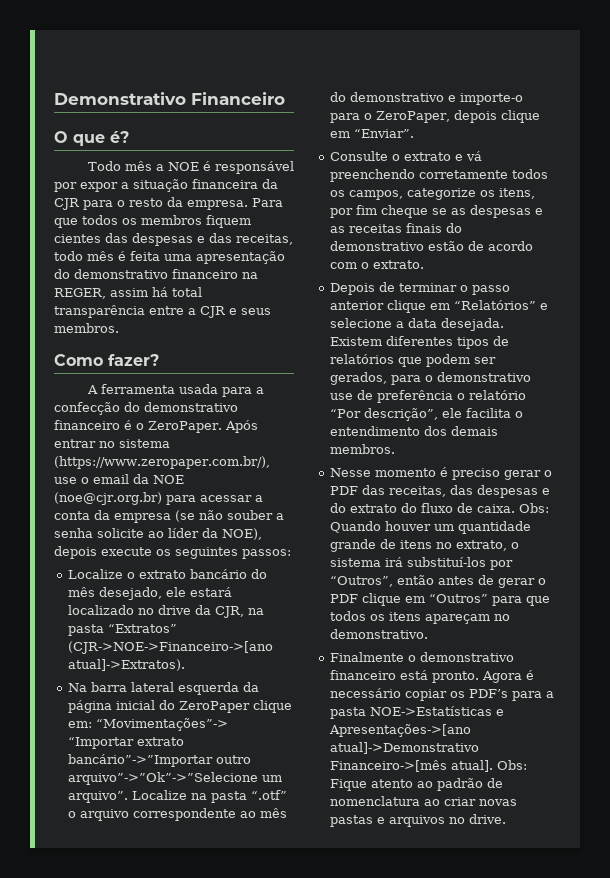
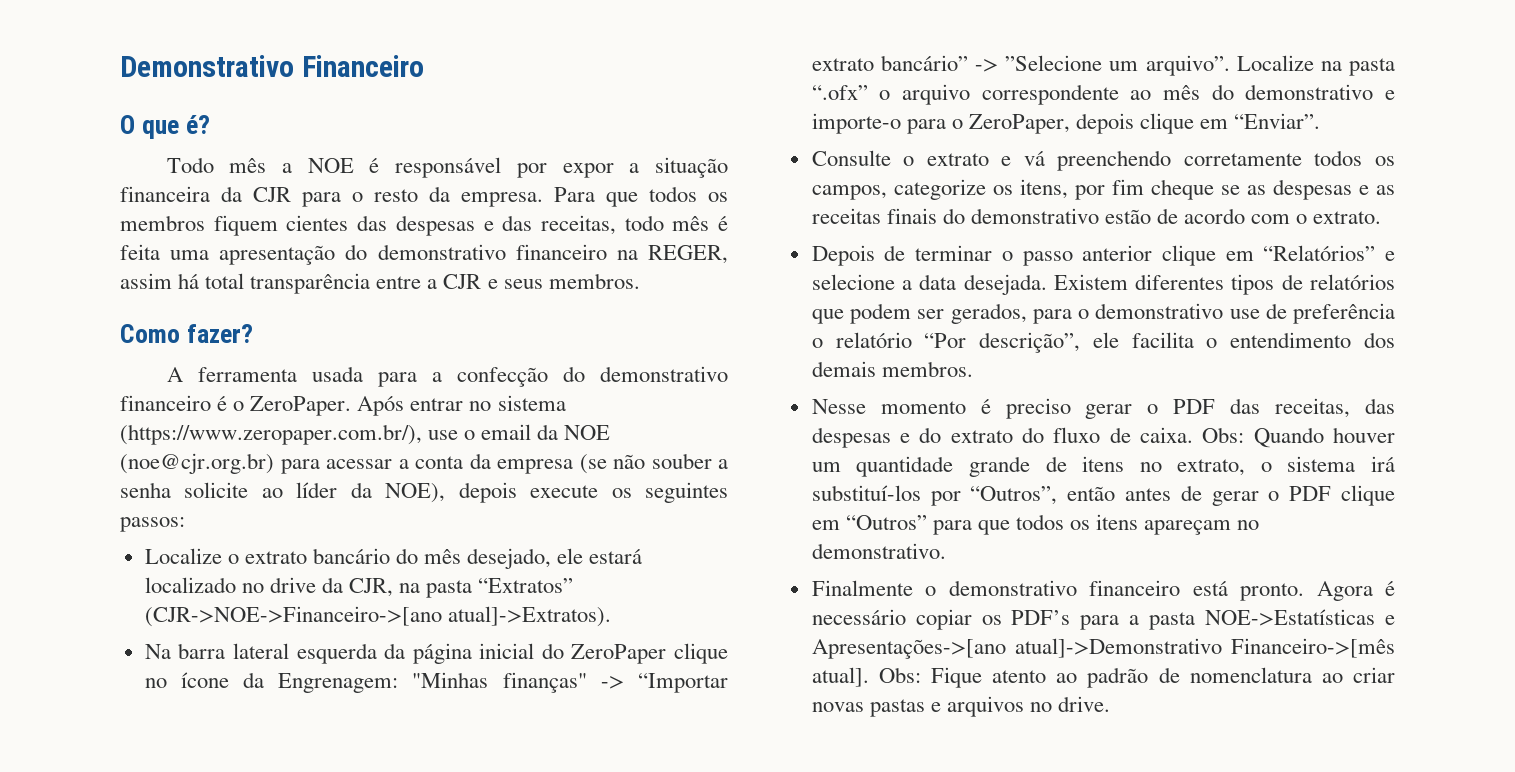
- Na barra lateral esquerda da página inicial do ZeroPaper clique em: “Movimentações”-> “Importar extrato bancário”->”Importar outro arquivo”->”Ok”->”Selecione um arquivo”.
+ Na barra lateral esquerda da página inicial do ZeroPaper clique no ícone da Engrenagem: "Minhas finanças" -> “Importar extrato bancário” -> ”Selecione um arquivo”.
- Localize na pasta “.otf” o arquivo correspondente ao mês do demonstrativo e importe-o para o ZeroPaper, depois clique em “Enviar”.
+ Localize na pasta “.ofx” o arquivo correspondente ao mês do demonstrativo e importe-o para o ZeroPaper, depois clique em “Enviar”.

